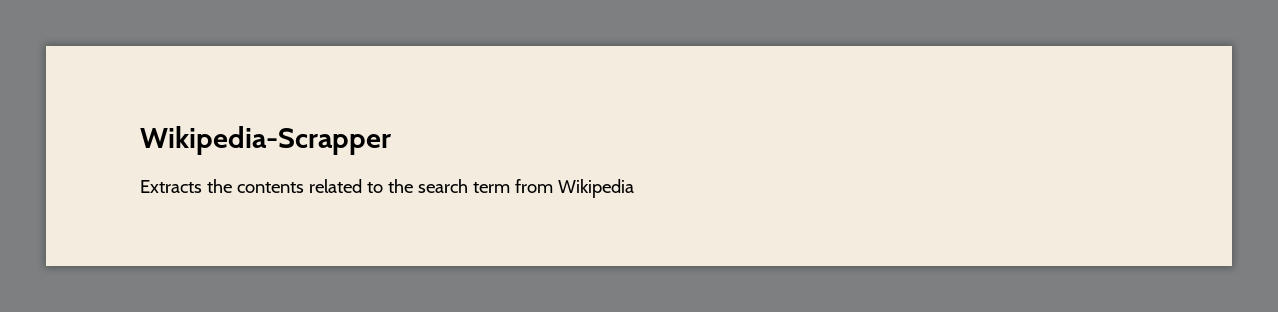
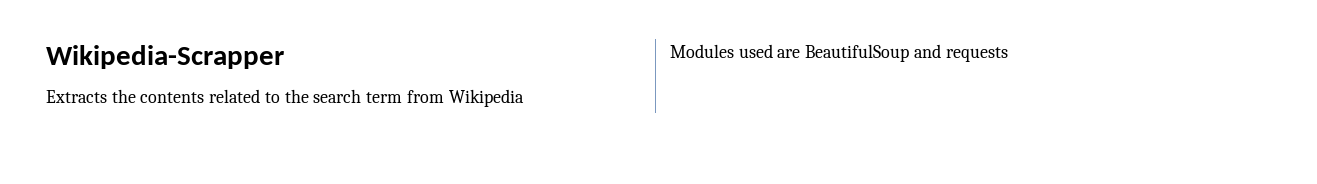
+ Modules used are BeautifulSoup and requests

